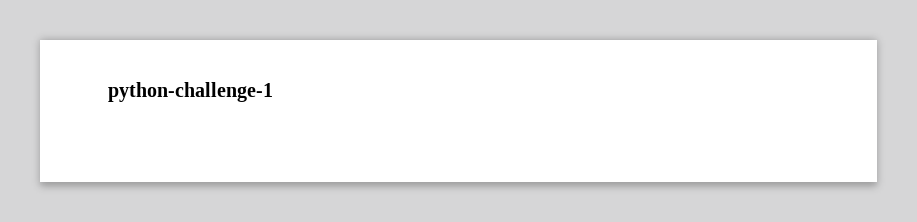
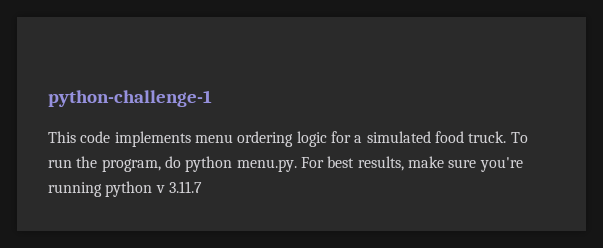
+ This code implements menu ordering logic for a simulated food truck. To run the program, do python menu.py. For best results, make sure you're running python v 3.11.7

